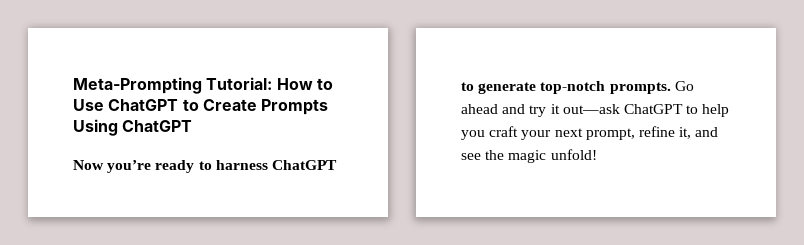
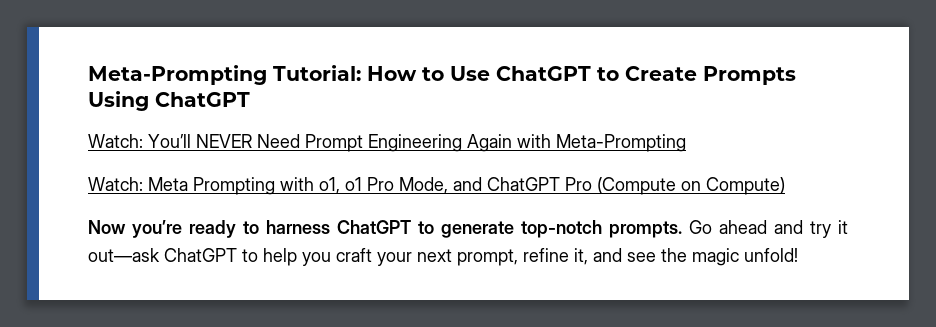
+ Watch: You’ll NEVER Need Prompt Engineering Again with Meta-Prompting
+ Watch: Meta Prompting with o1, o1 Pro Mode, and ChatGPT Pro (Compute on Compute)

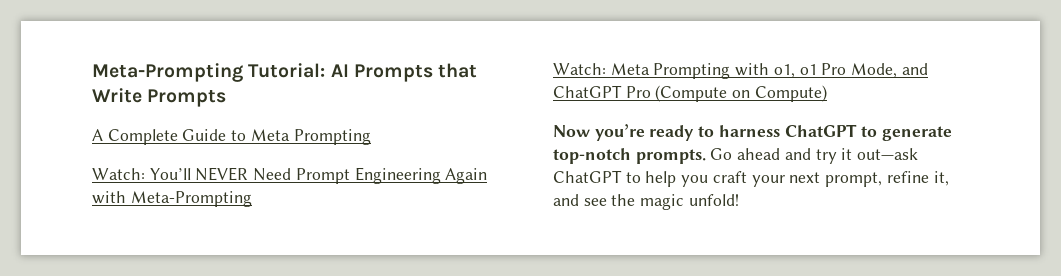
- Meta-Prompting Tutorial: How to Use ChatGPT to Create Prompts Using ChatGPT
+ Meta-Prompting Tutorial: AI Prompts that Write Prompts
+ A Complete Guide to Meta Prompting

